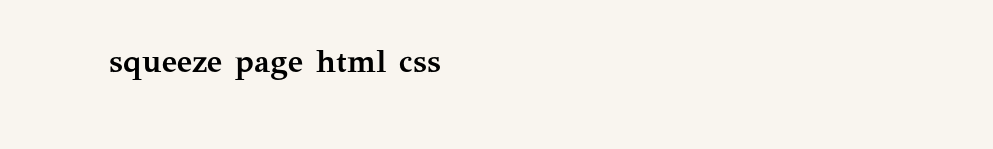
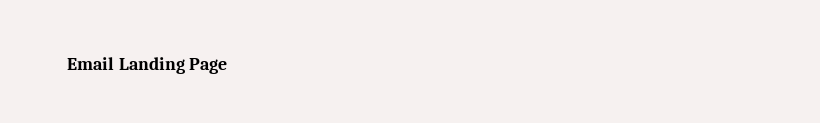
- squeeze page html css
+ Email Landing Page

